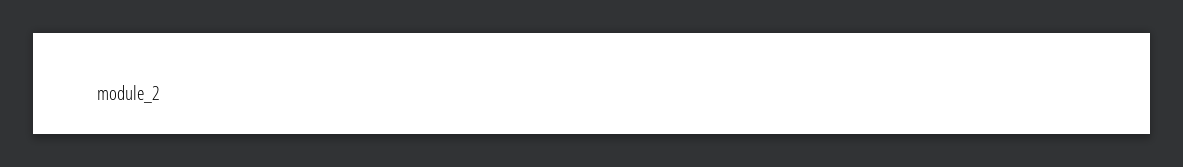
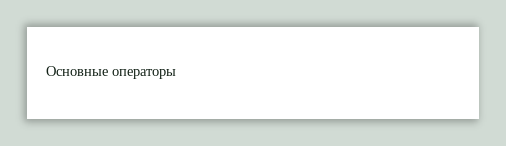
- module_2
+ Основные операторы

